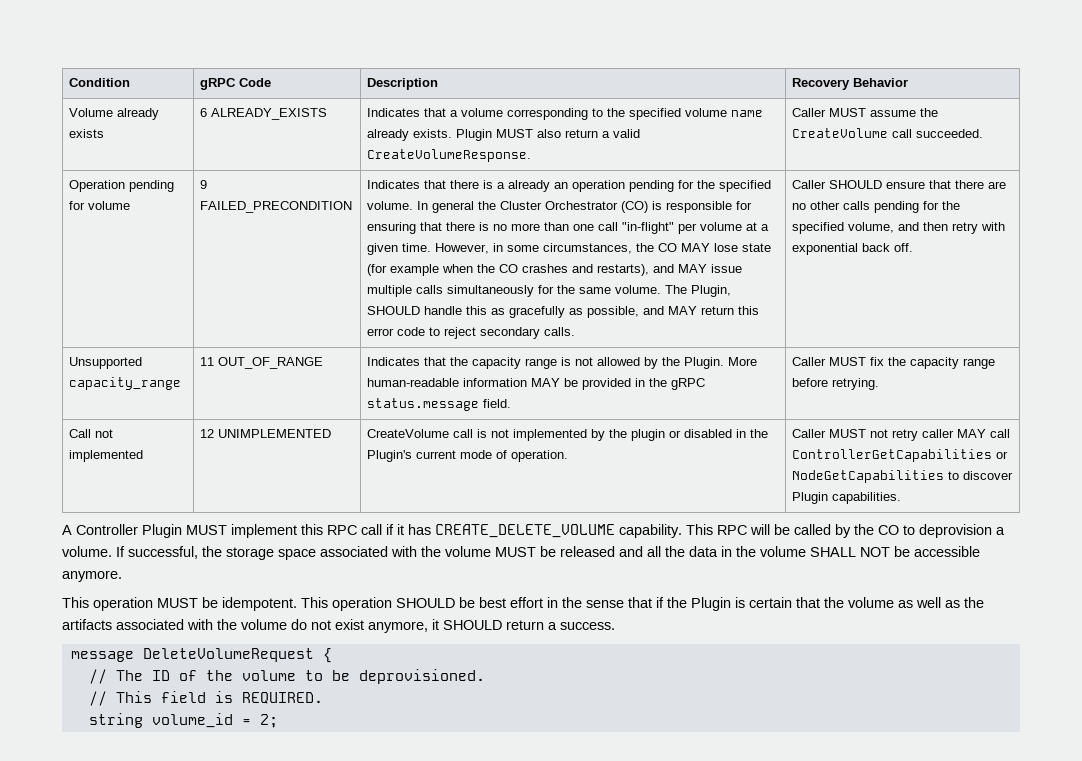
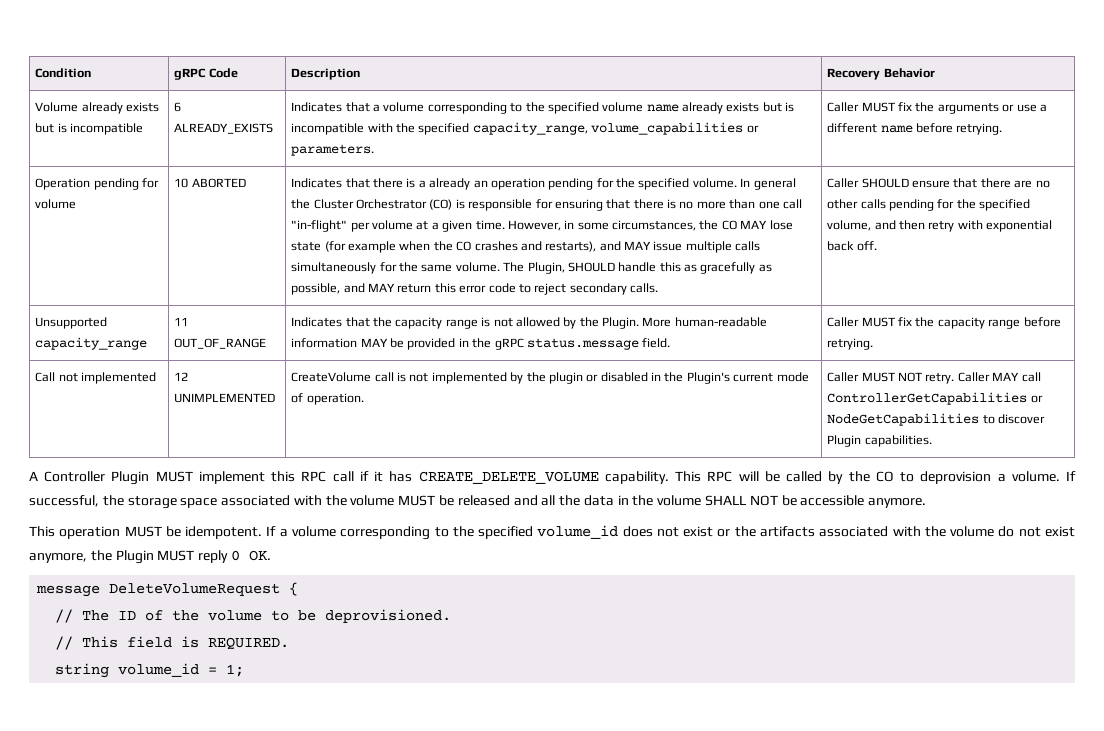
- Volume already exists
+ Volume already exists but is incompatible
- Indicates that a volume corresponding to the specified volume name already exists. Plugin MUST also return a valid CreateVolumeResponse. | Caller MUST assume the CreateVolume call succeeded.
+ Indicates that a volume corresponding to the specified volume name already exists but is incompatible with the specified capacity_range, volume_capabilities or parameters. | Caller MUST fix the arguments or use a different name before retrying.
- 9 FAILED_PRECONDITION
+ 10 ABORTED
- Call not implemented | 12 UNIMPLEMENTED | CreateVolume call is not implemented by the plugin or disabled in the Plugin's current mode of operation. | Caller MUST not retry caller MAY call ControllerGetCapabilities or NodeGetCapabilities to discover Plugin capabilities.
+ Call not implemented | 12 UNIMPLEMENTED | CreateVolume call is not implemented by the plugin or disabled in the Plugin's current mode of operation. | Caller MUST NOT retry. Caller MAY call ControllerGetCapabilities or NodeGetCapabilities to discover Plugin capabilities.
- This operation SHOULD be best effort in the sense that if the Plugin is certain that the volume as well as the artifacts associated with the volume do not exist anymore, it SHOULD return a success.
+ If a volume corresponding to the specified volume_id does not exist or the artifacts associated with the volume do not exist anymore, the Plugin MUST reply 0 OK.
- string volume_id = 2;
+ string volume_id = 1;

